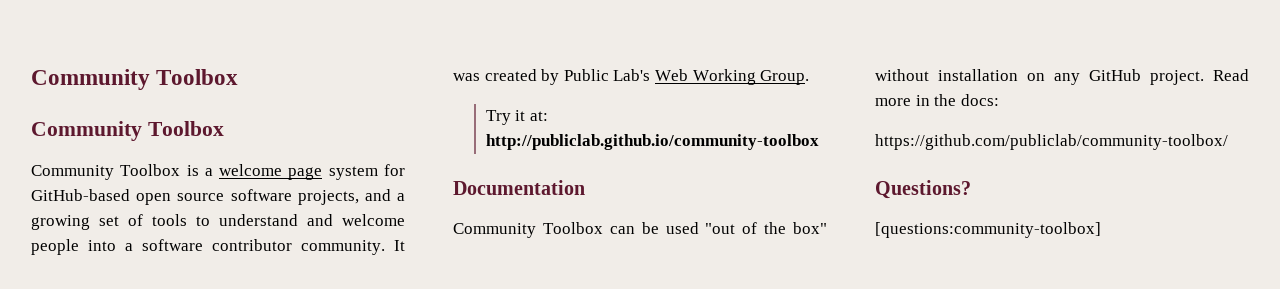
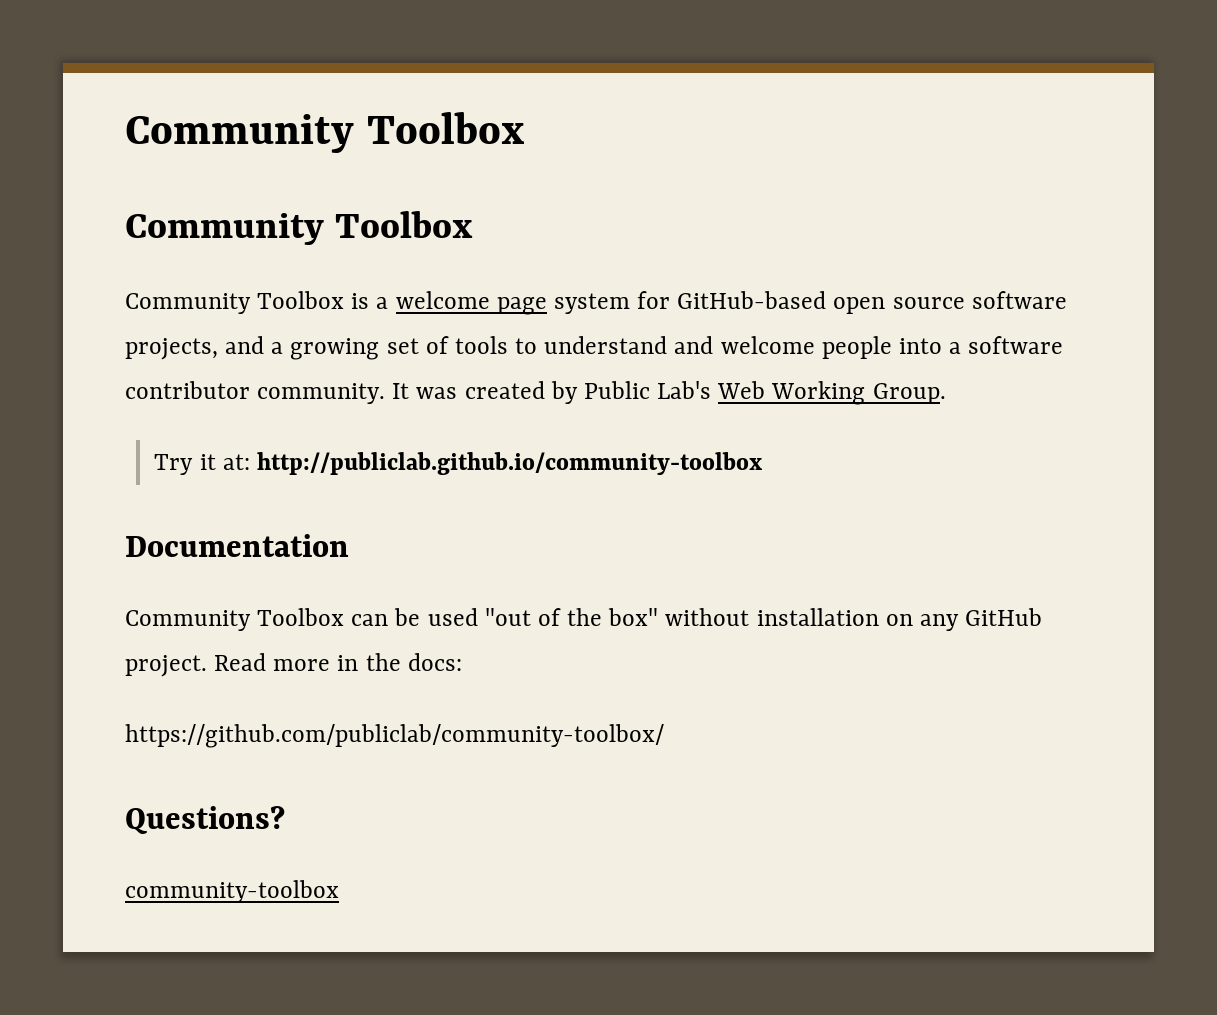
- [questions:community-toolbox]
+ community-toolbox

